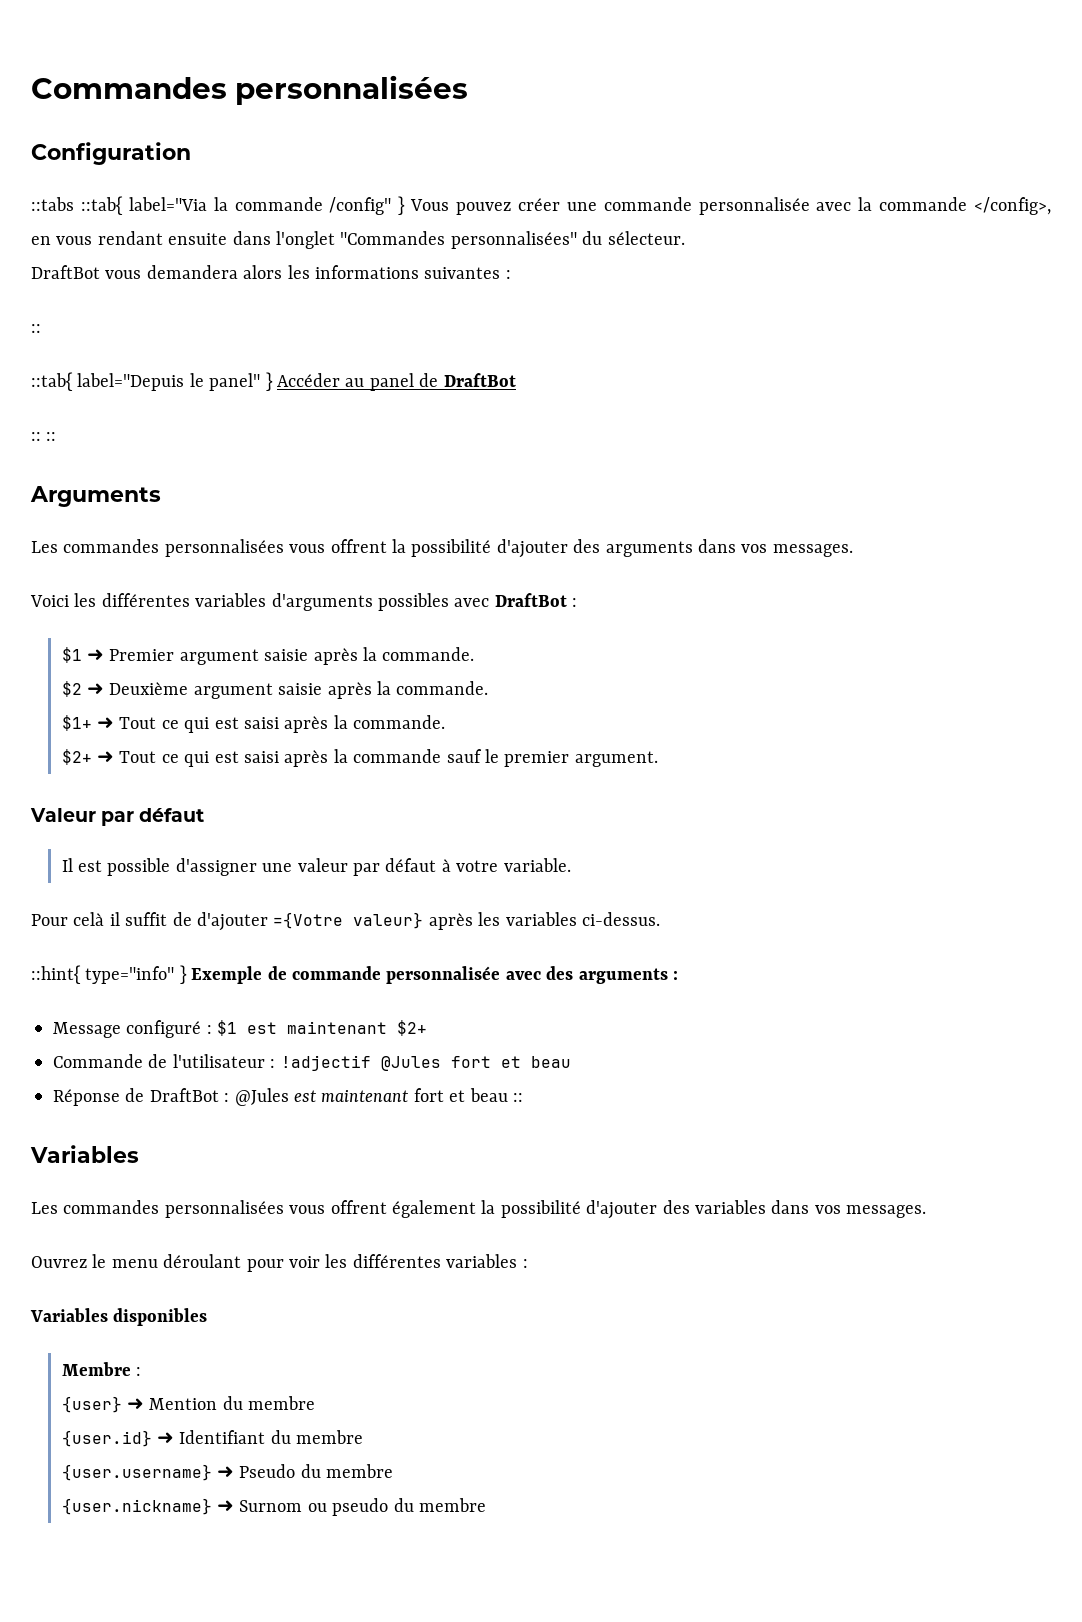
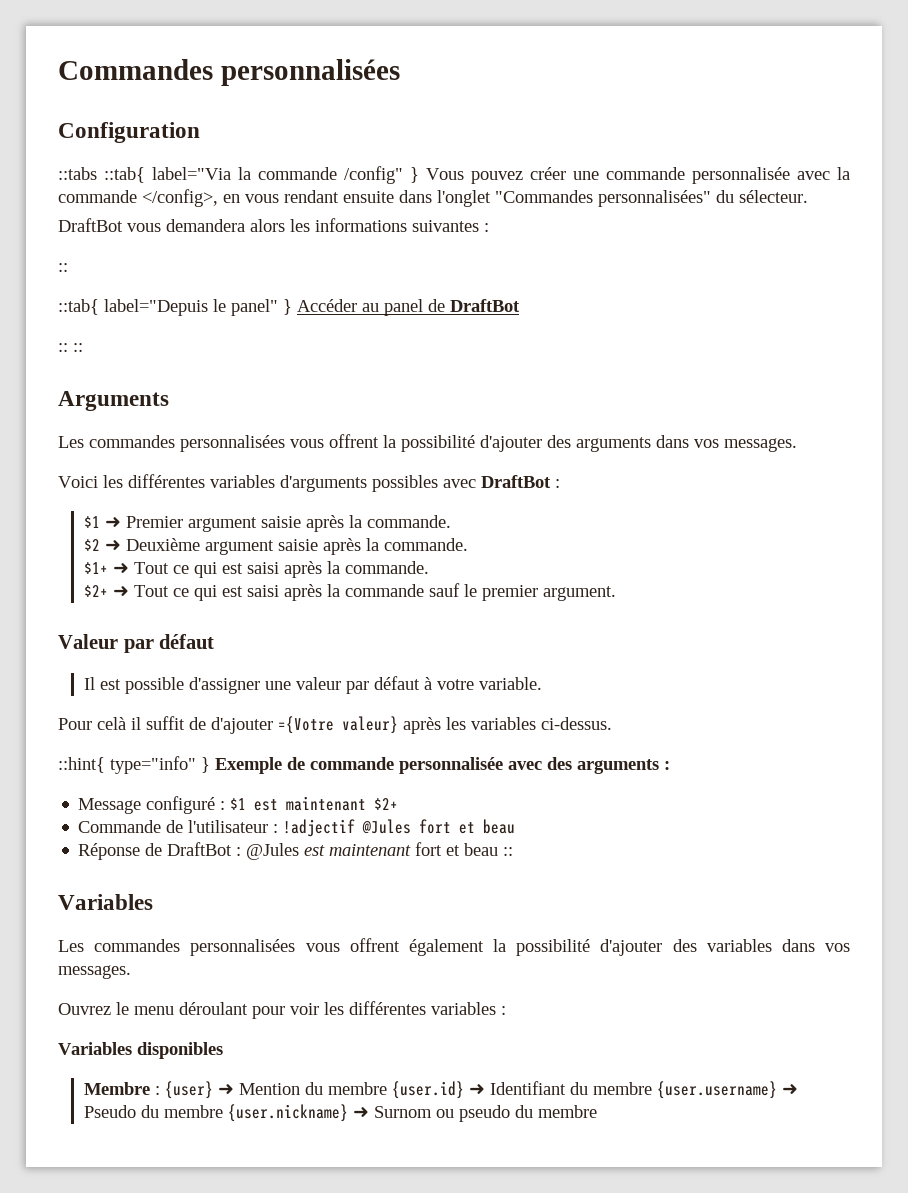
- Membre :
- {user} ➜ Mention du membre
- {user.id} ➜ Identifiant du membre
- {user.username} ➜ Pseudo du membre
- {user.nickname} ➜ Surnom ou pseudo du membre
+ Membre : {user} ➜ Mention du membre {user.id} ➜ Identifiant du membre {user.username} ➜ Pseudo du membre {user.nickname} ➜ Surnom ou pseudo du membre

